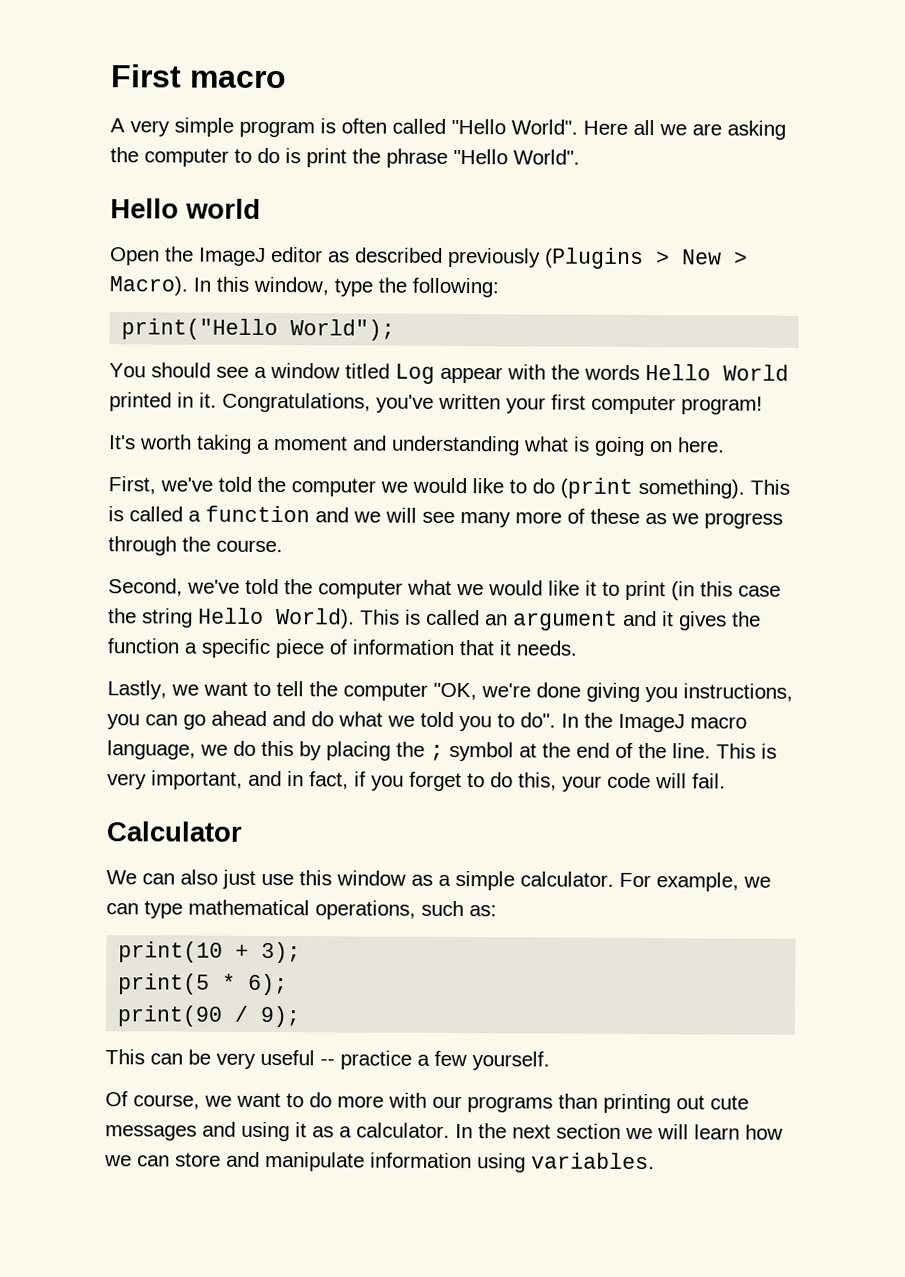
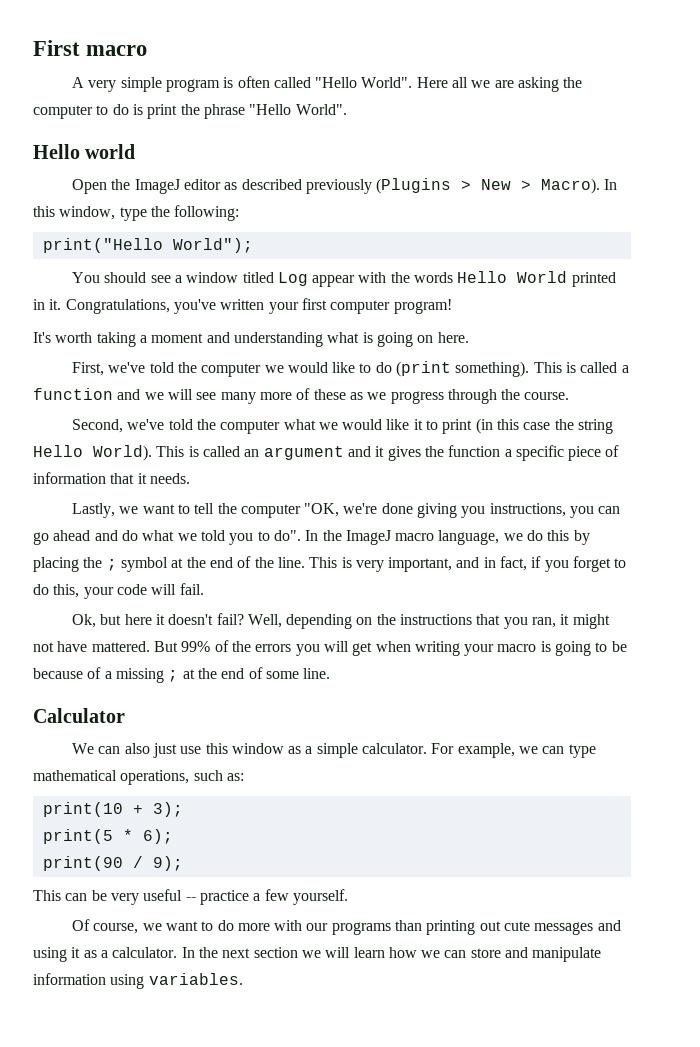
+ Ok, but here it doesn't fail? Well, depending on the instructions that you ran, it might not have mattered. But 99% of the errors you will get when writing your macro is going to be because of a missing ; at the end of some line.

